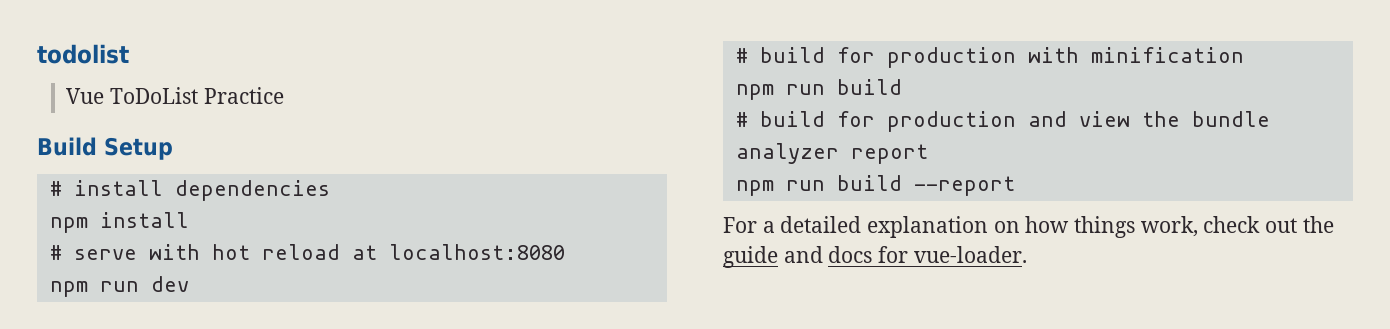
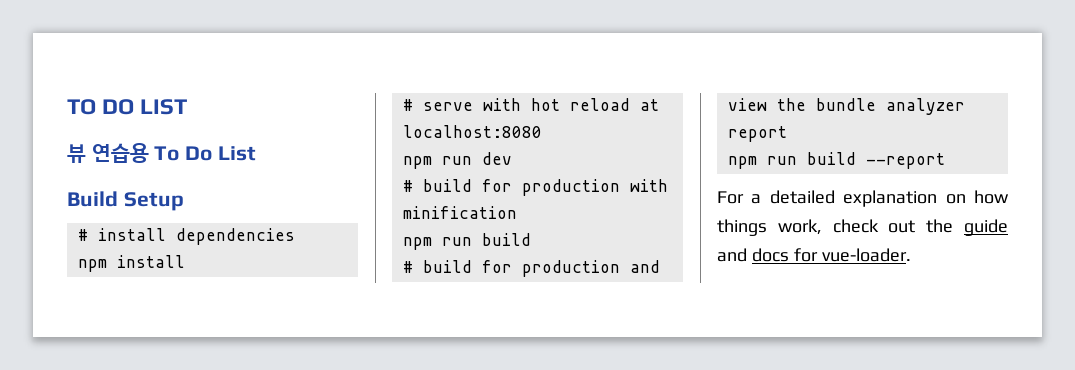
- todolist
- Vue ToDoList Practice
+ TO DO LIST
+ 뷰 연습용 To Do List

